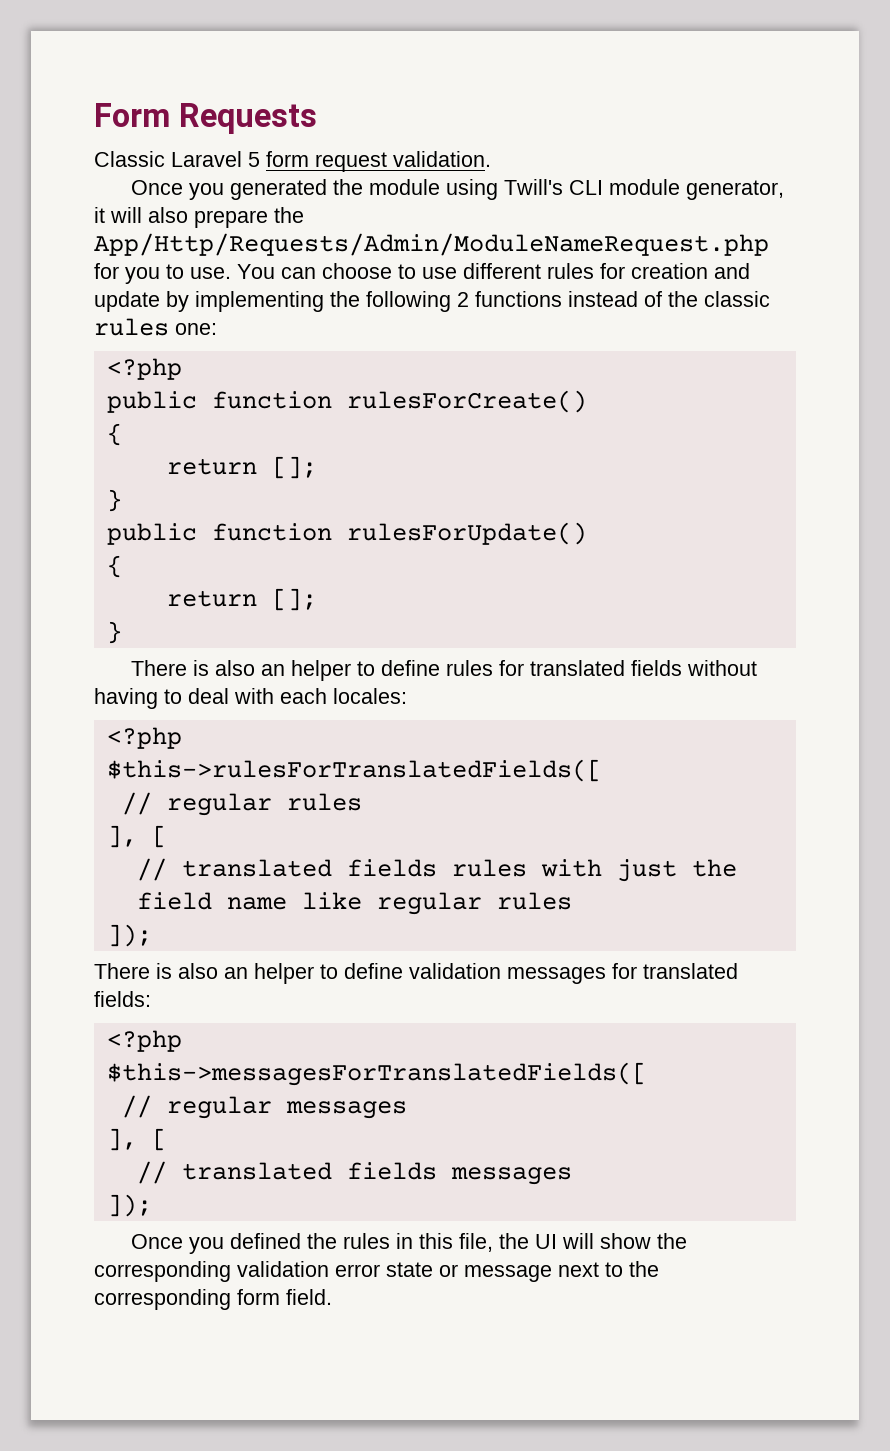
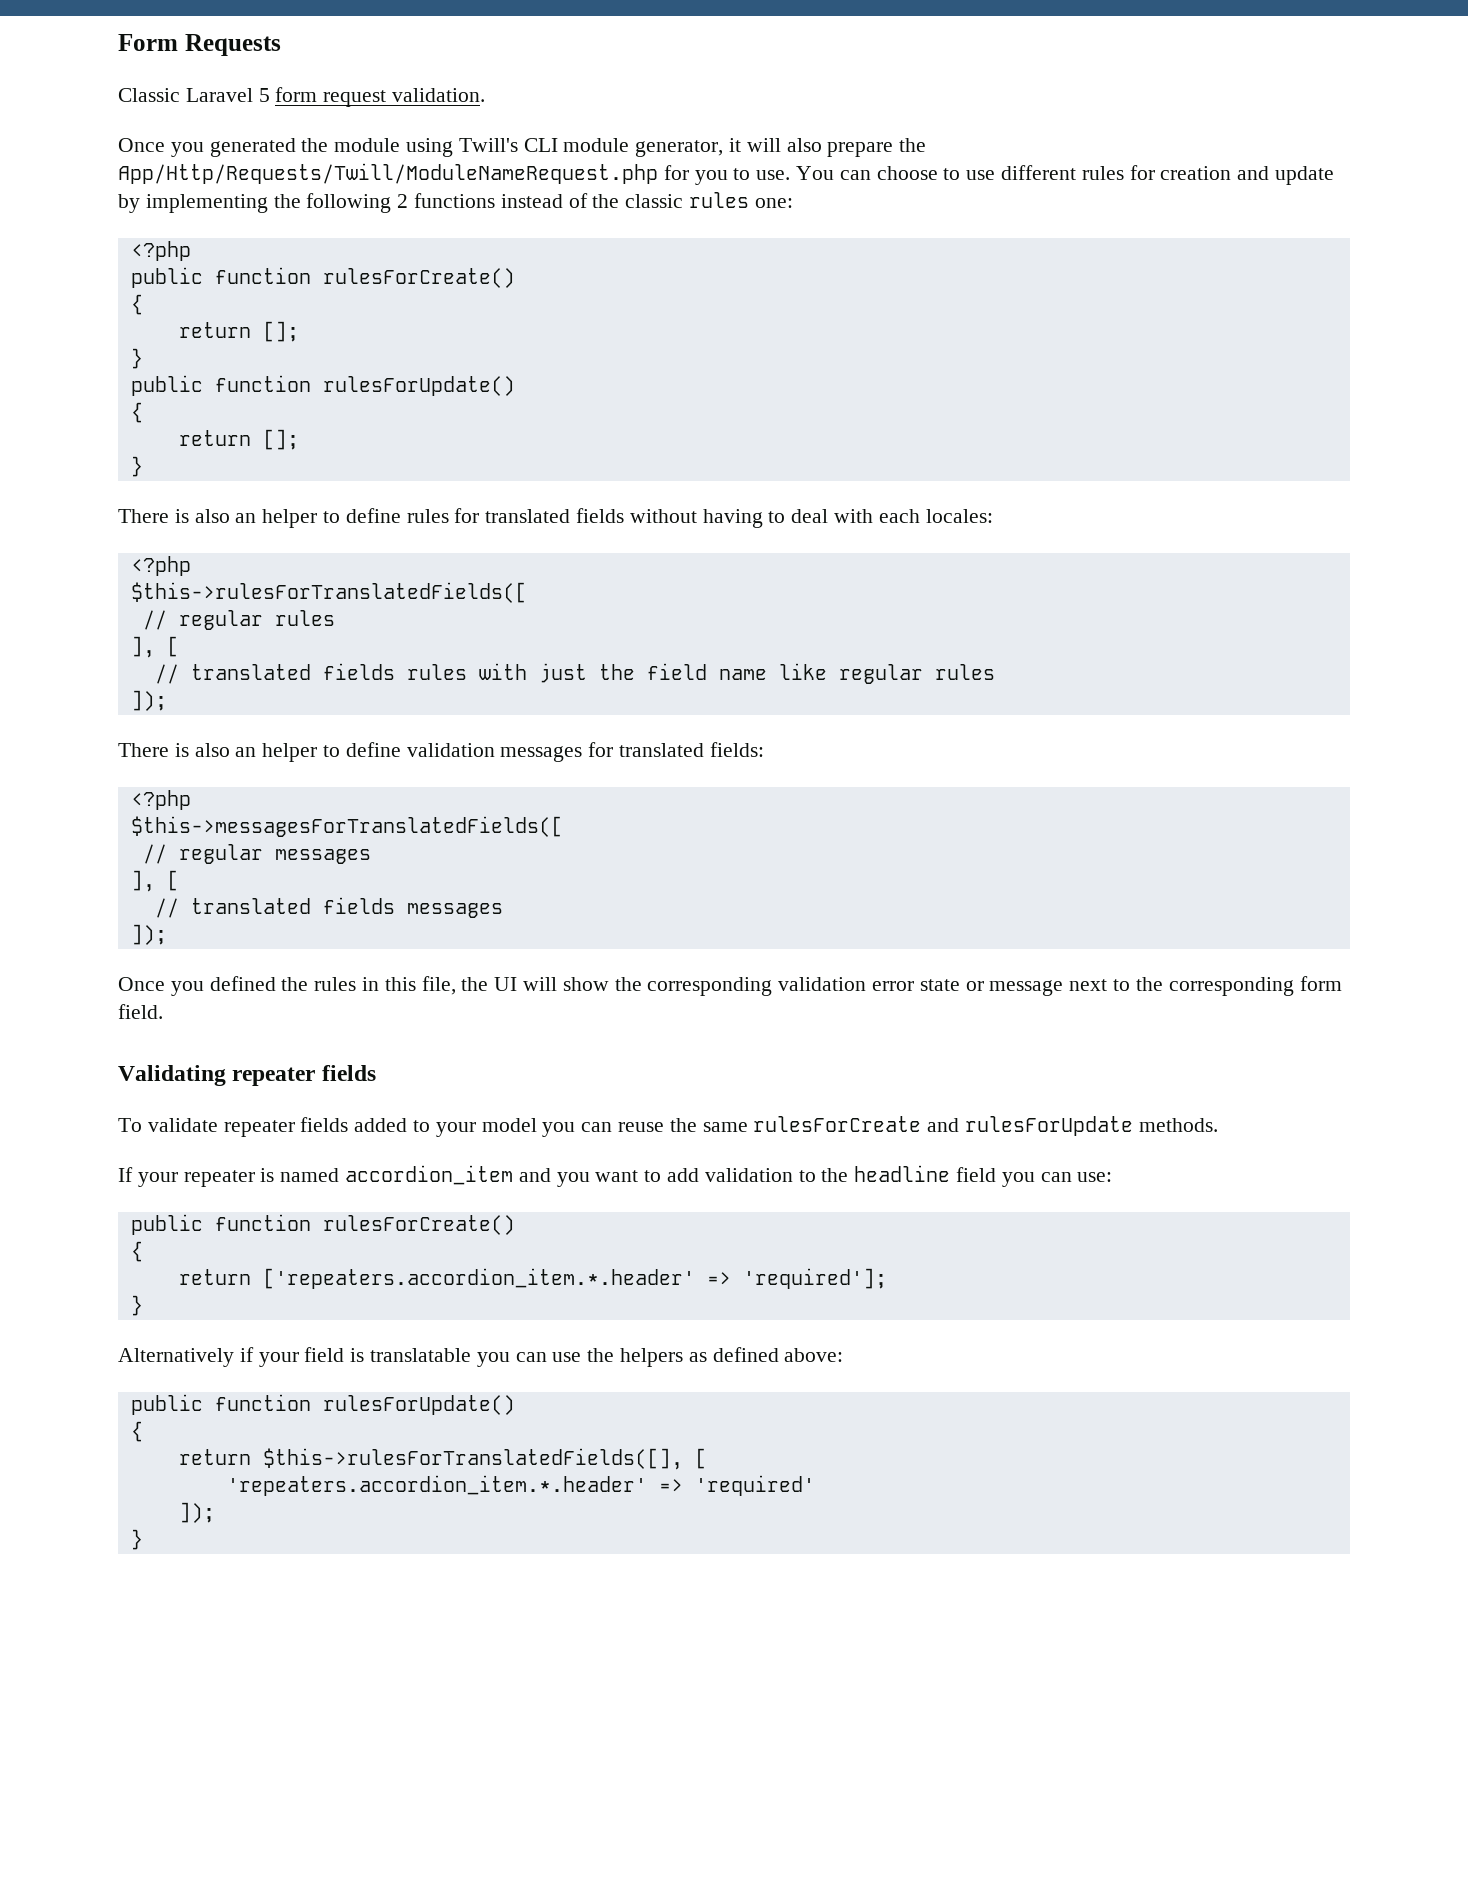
- Once you generated the module using Twill's CLI module generator, it will also prepare the App/Http/Requests/Admin/ModuleNameRequest.php for you to use.
+ Once you generated the module using Twill's CLI module generator, it will also prepare the App/Http/Requests/Twill/ModuleNameRequest.php for you to use.
+ Validating repeater fields
+ To validate repeater fields added to your model you can reuse the same rulesForCreate and rulesForUpdate methods.
+ If your repeater is named accordion_item and you want to add validation to the headline field you can use:
+ public function rulesForCreate()
+ {
+ return ['repeaters.accordion_item.*.header' => 'required'];
+ }
+ Alternatively if your field is translatable you can use the helpers as defined above:
+ public function rulesForUpdate()
+ {
+ return $this->rulesForTranslatedFields([], [
+ 'repeaters.accordion_item.*.header' => 'required'
+ ]);
+ }

